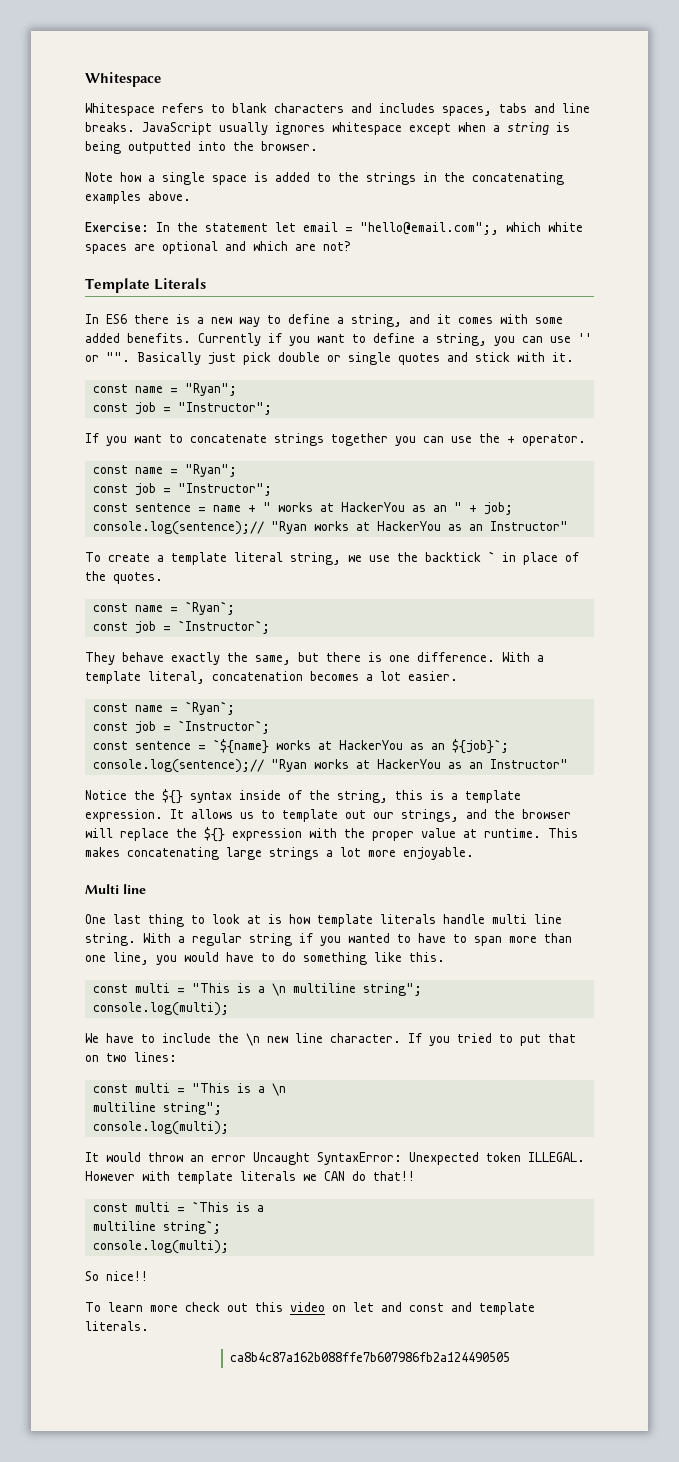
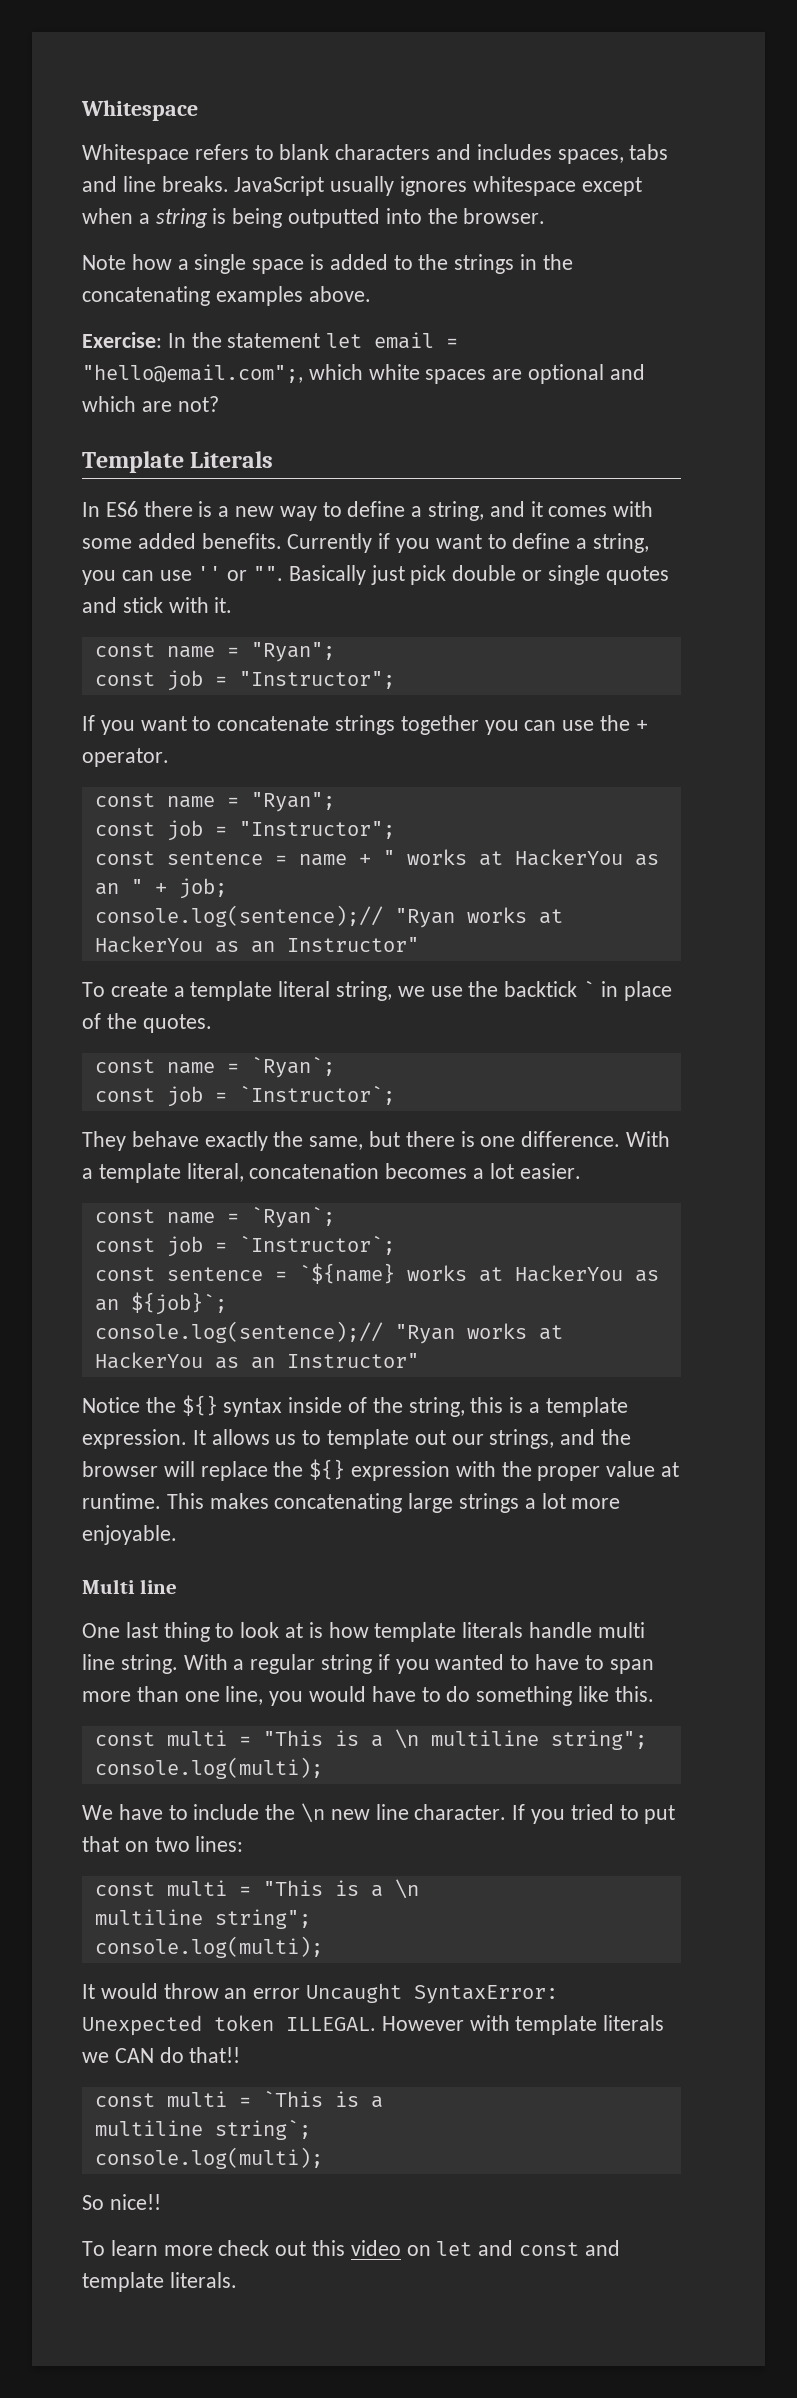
- ca8b4c87a162b088ffe7b607986fb2a124490505

